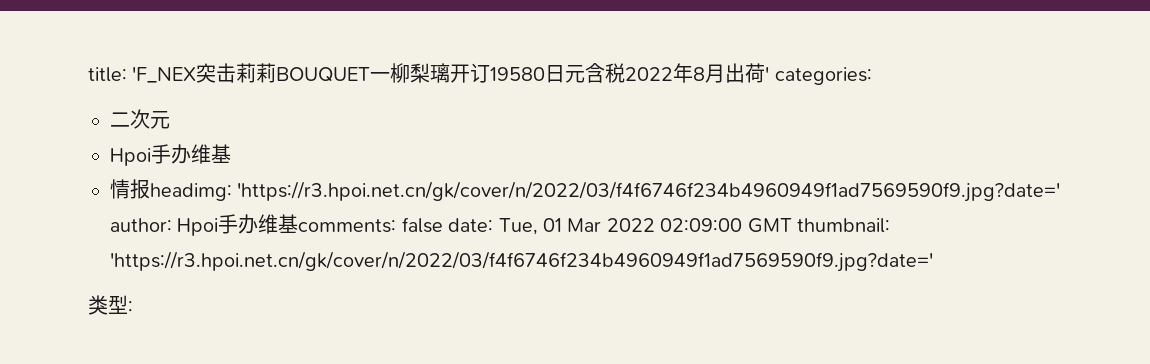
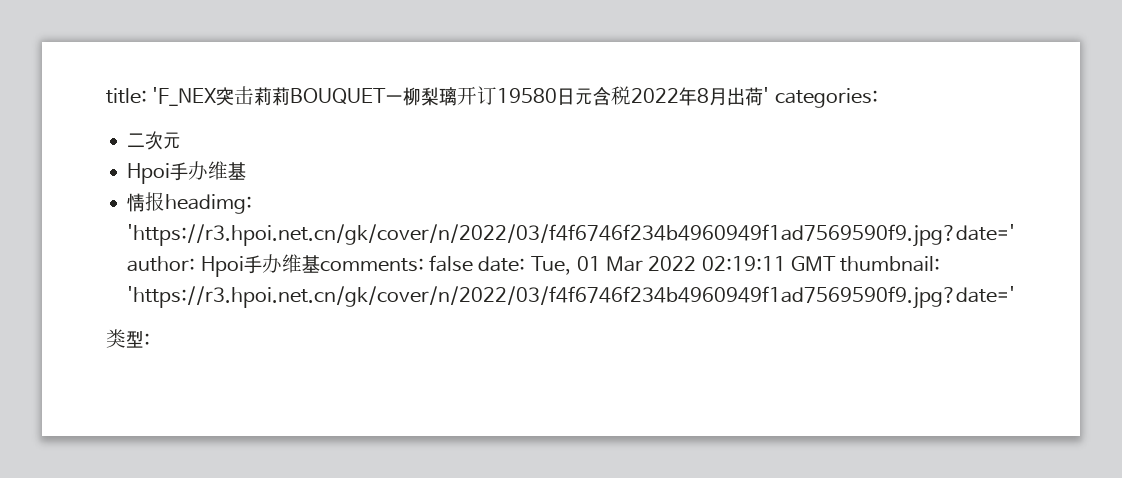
- 情报headimg: 'https://r3.hpoi.net.cn/gk/cover/n/2022/03/f4f6746f234b4960949f1ad7569590f9.jpg?date=' author: Hpoi手办维基comments: false date: Tue, 01 Mar 2022 02:09:00 GMT thumbnail: 'https://r3.hpoi.net.cn/gk/cover/n/2022/03/f4f6746f234b4960949f1ad7569590f9.jpg?date='
+ 情报headimg: 'https://r3.hpoi.net.cn/gk/cover/n/2022/03/f4f6746f234b4960949f1ad7569590f9.jpg?date=' author: Hpoi手办维基comments: false date: Tue, 01 Mar 2022 02:19:11 GMT thumbnail: 'https://r3.hpoi.net.cn/gk/cover/n/2022/03/f4f6746f234b4960949f1ad7569590f9.jpg?date='

